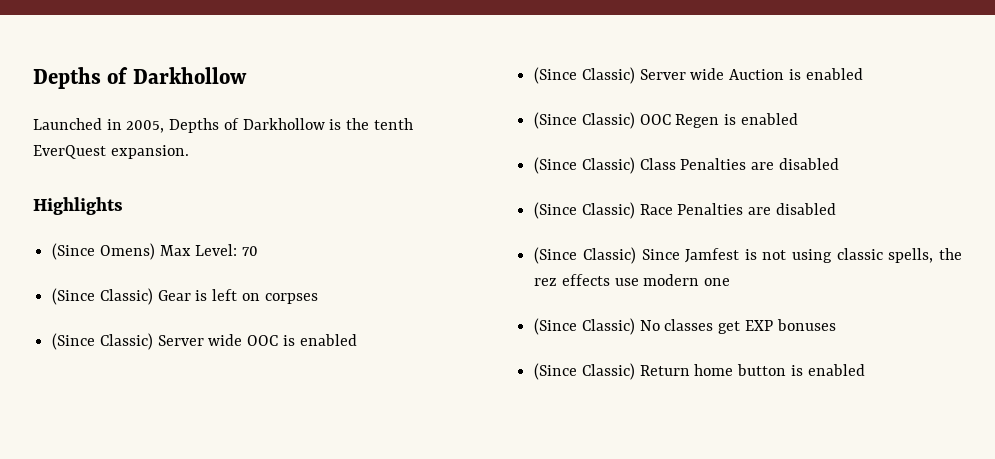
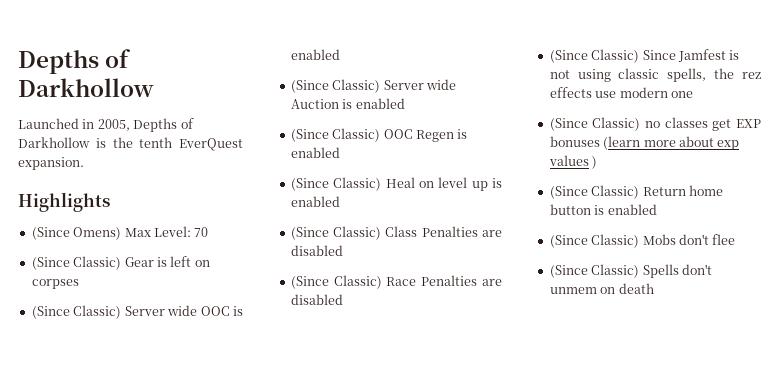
+ (Since Classic) Heal on level up is enabled
- (Since Classic) No classes get EXP bonuses
+ (Since Classic) no classes get EXP bonuses (learn more about exp values )
+ (Since Classic) Mobs don't flee
+ (Since Classic) Spells don't unmem on death

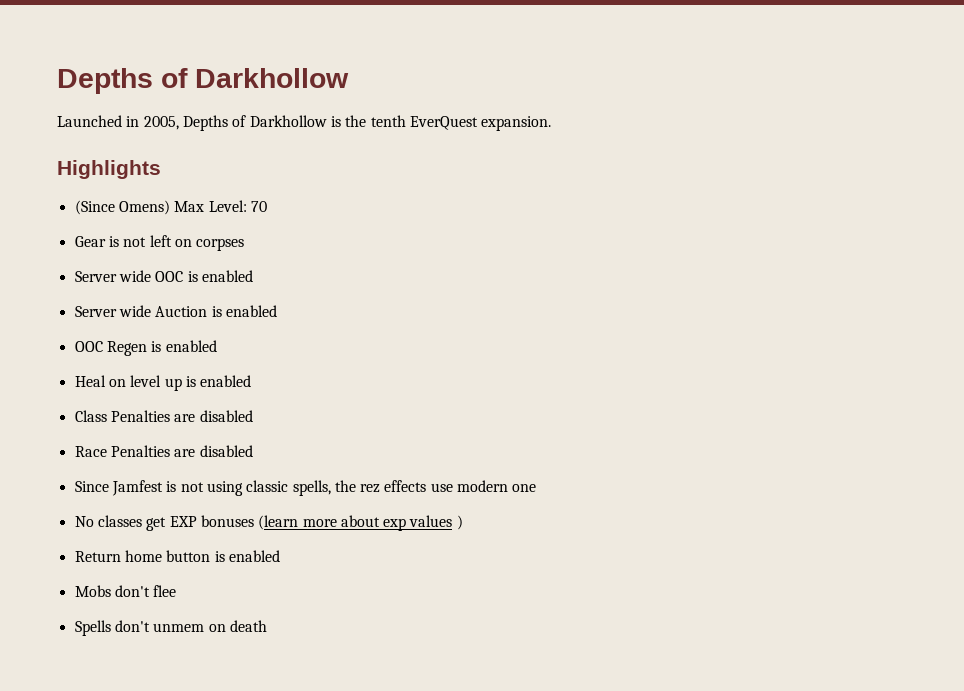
- (Since Classic) Gear is left on corpses
+ Gear is not left on corpses
- (Since Classic) Server wide OOC is enabled
+ Server wide OOC is enabled
- (Since Classic) Server wide Auction is enabled
+ Server wide Auction is enabled
- (Since Classic) OOC Regen is enabled
+ OOC Regen is enabled
- (Since Classic) Heal on level up is enabled
+ Heal on level up is enabled
- (Since Classic) Class Penalties are disabled
+ Class Penalties are disabled
- (Since Classic) Race Penalties are disabled
+ Race Penalties are disabled
- (Since Classic) Since Jamfest is not using classic spells, the rez effects use modern one
+ Since Jamfest is not using classic spells, the rez effects use modern one
- (Since Classic) no classes get EXP bonuses (learn more about exp values )
+ No classes get EXP bonuses (learn more about exp values )
- (Since Classic) Return home button is enabled
+ Return home button is enabled
- (Since Classic) Mobs don't flee
+ Mobs don't flee
- (Since Classic) Spells don't unmem on death
+ Spells don't unmem on death

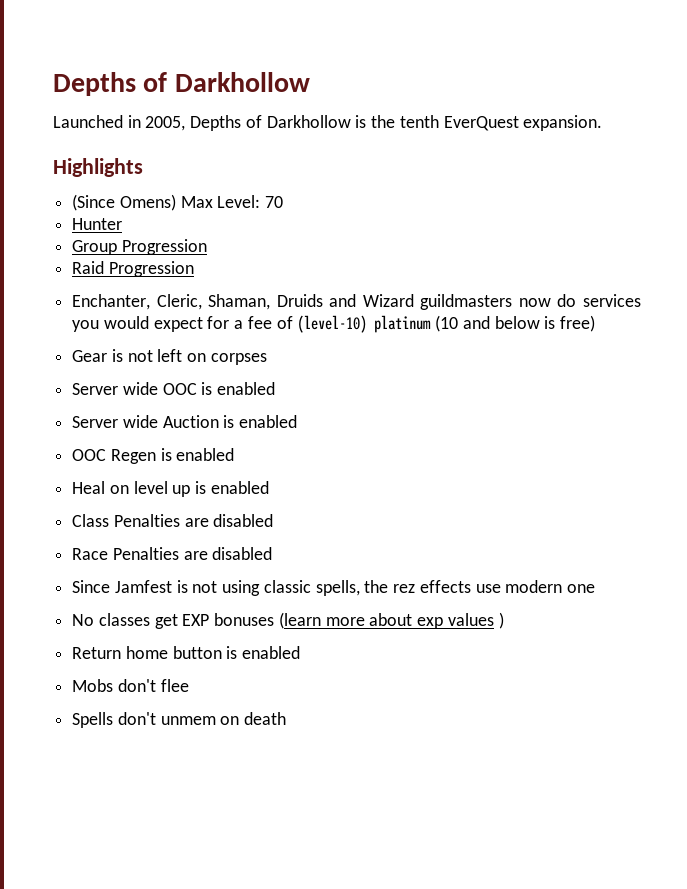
+ Hunter
+ Group Progression
+ Raid Progression
+ Enchanter, Cleric, Shaman, Druids and Wizard guildmasters now do services you would expect for a fee of (level-10) platinum (10 and below is free)

